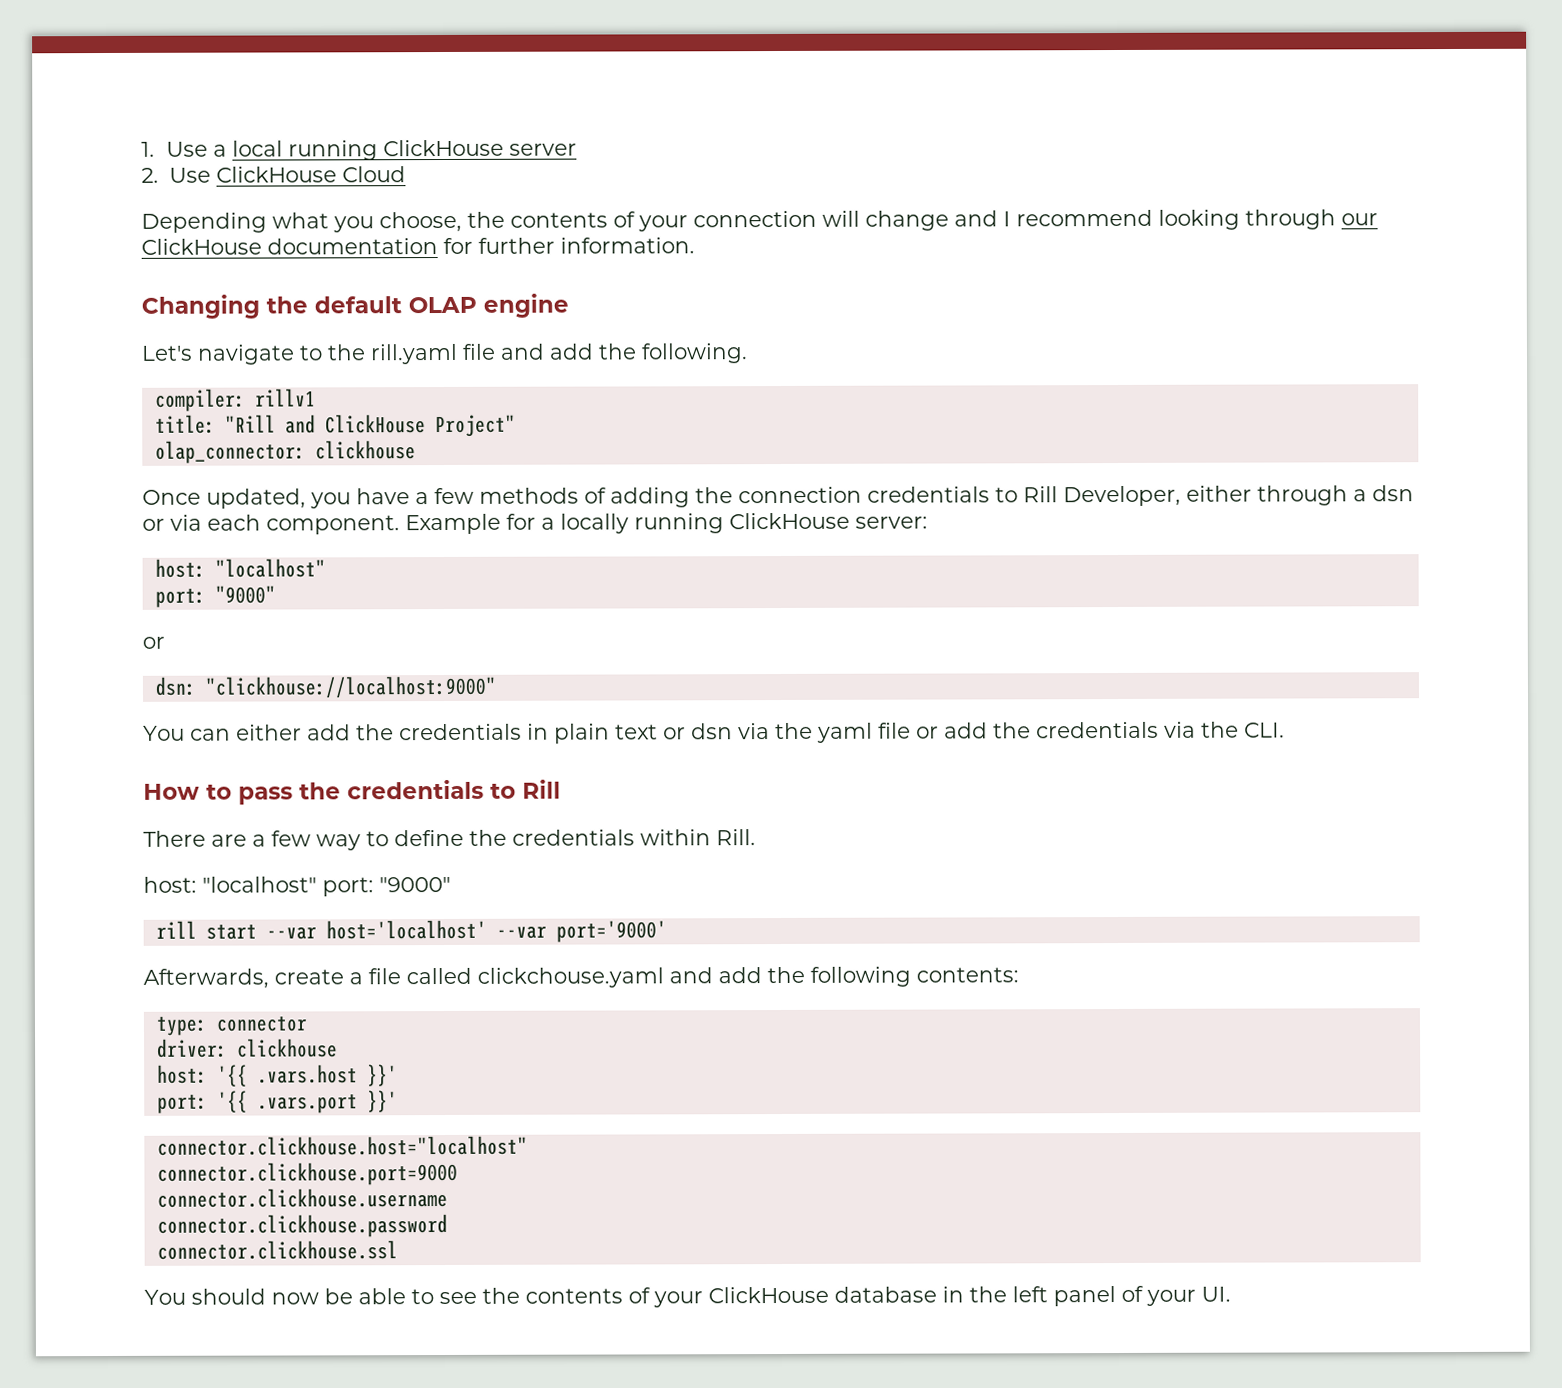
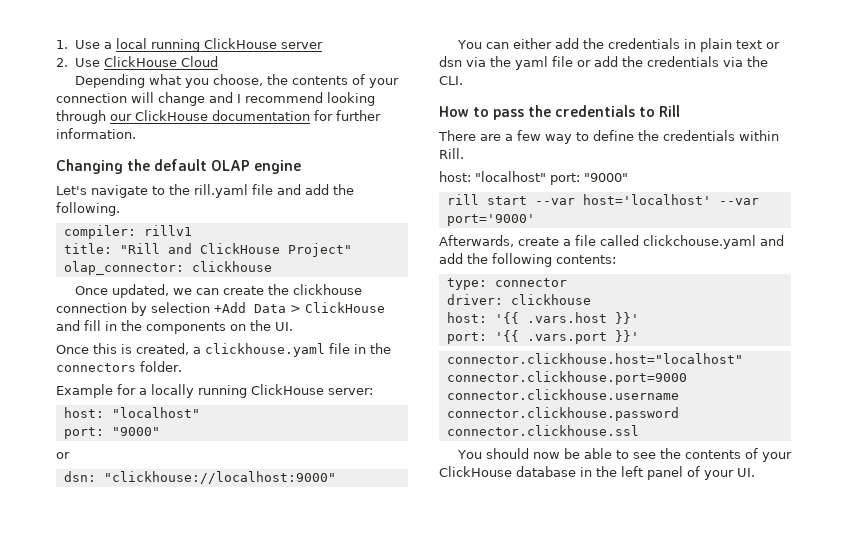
- Once updated, you have a few methods of adding the connection credentials to Rill Developer, either through a dsn or via each component. Example for a locally running ClickHouse server:
+ Once updated, we can create the clickhouse connection by selection +Add Data > ClickHouse and fill in the components on the UI.
+ Once this is created, a clickhouse.yaml file in the connectors folder.
+ Example for a locally running ClickHouse server:

